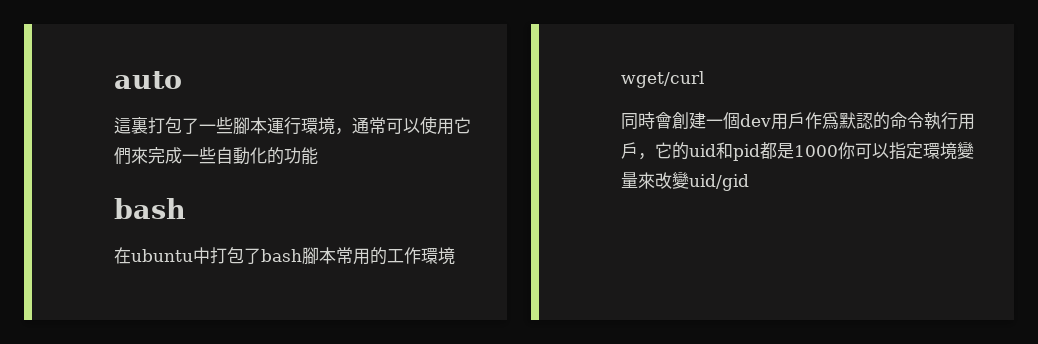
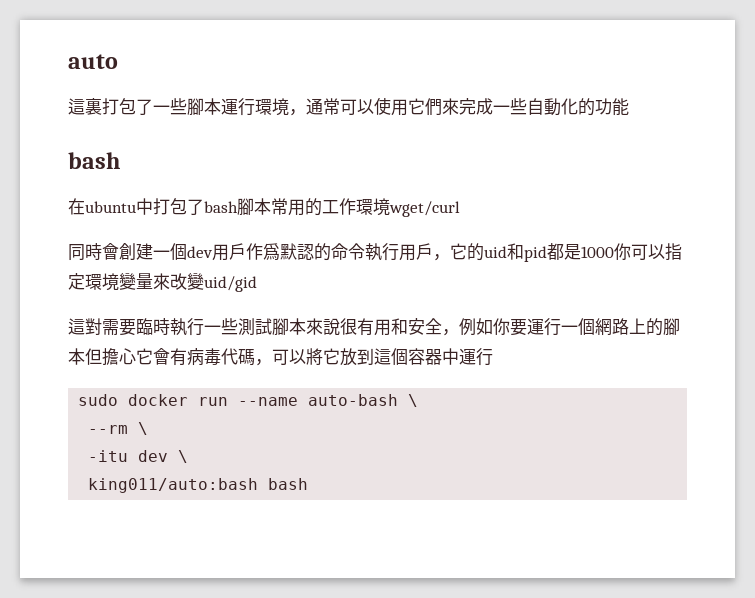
+ 這對需要臨時執行一些測試腳本來說很有用和安全，例如你要運行一個網路上的腳本但擔心它會有病毒代碼，可以將它放到這個容器中運行
+ sudo docker run --name auto-bash \
+ --rm \
+ -itu dev \
+ king011/auto:bash bash

